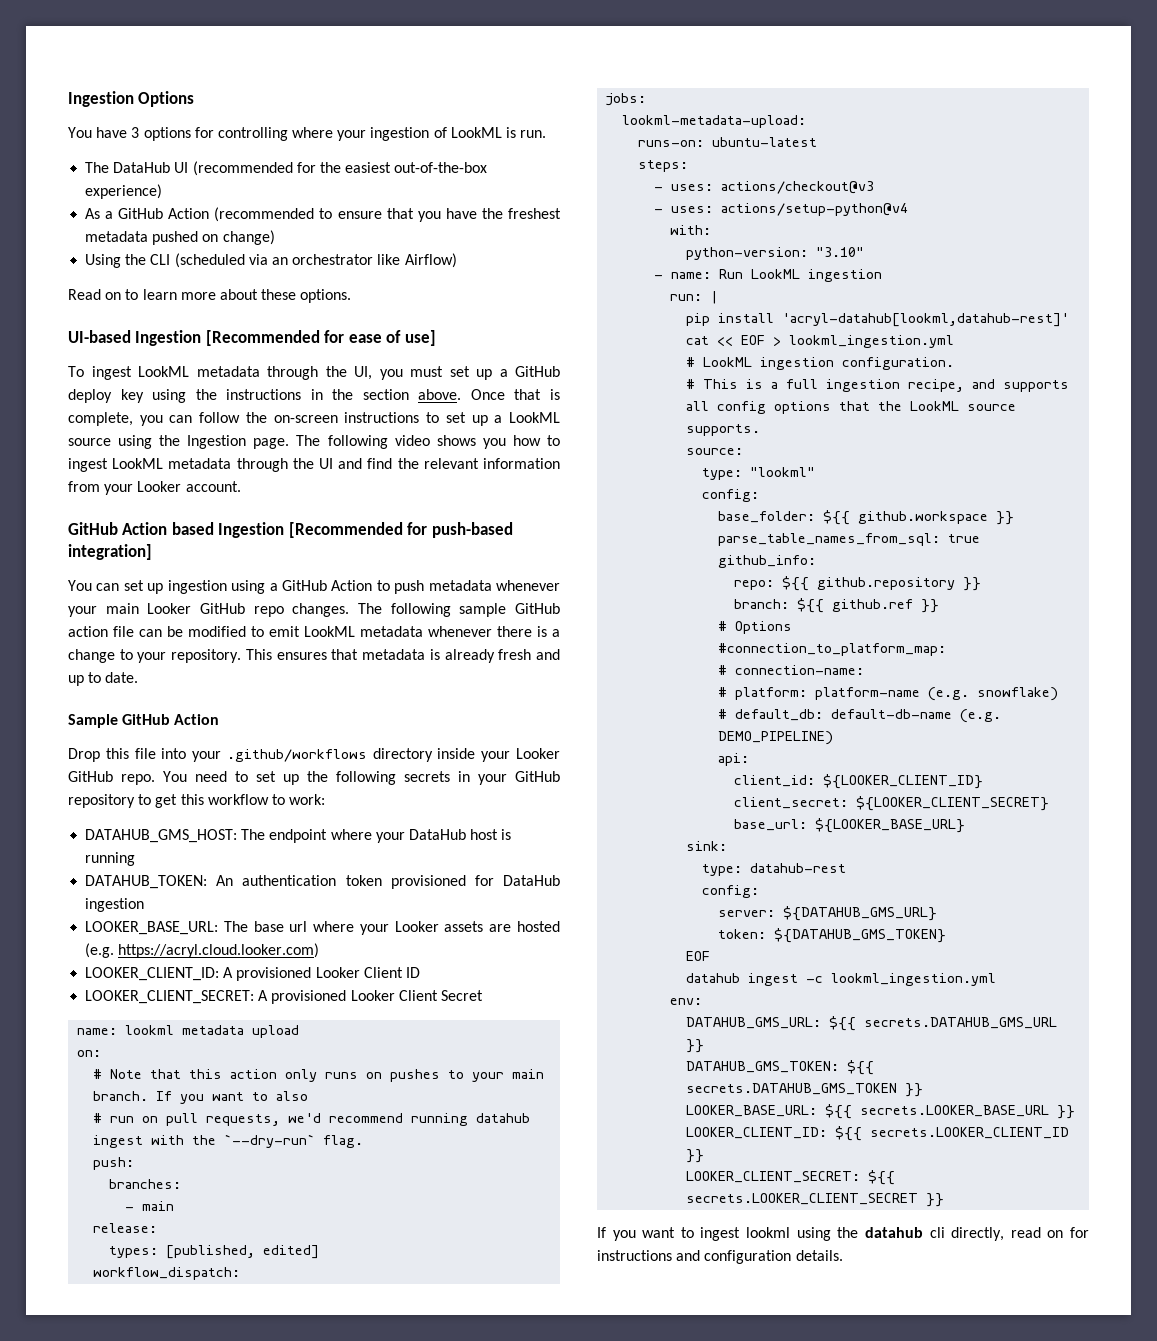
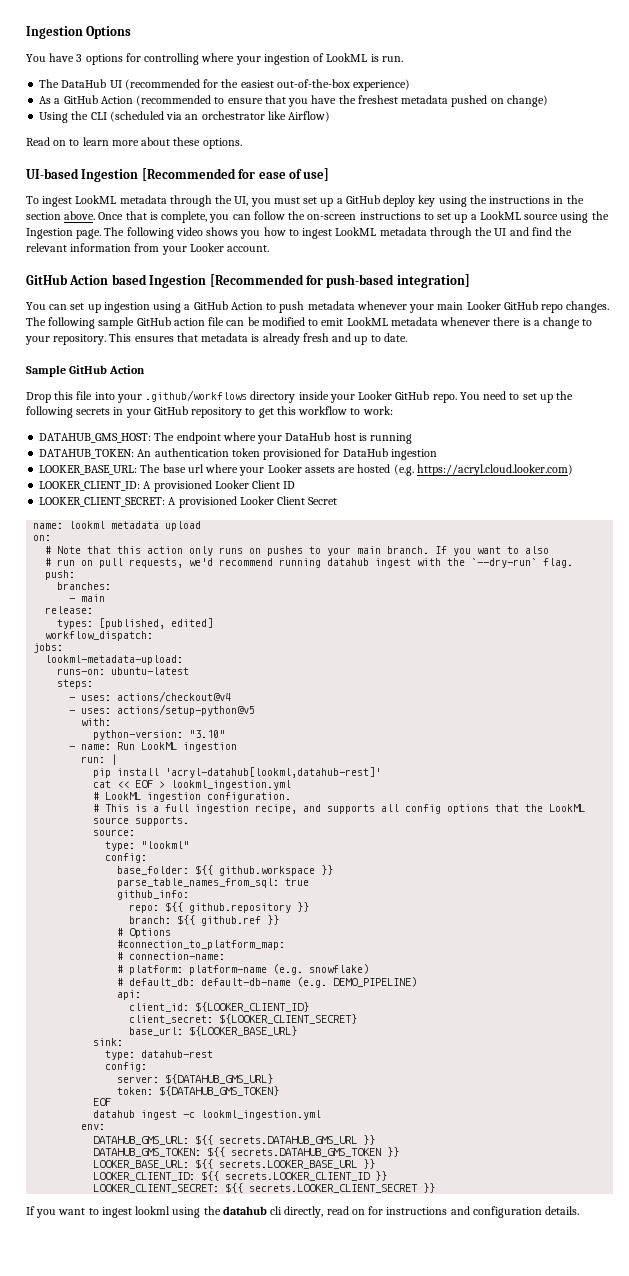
- - uses: actions/checkout@v3
- - uses: actions/setup-python@v4
+ - uses: actions/checkout@v4
+ - uses: actions/setup-python@v5

